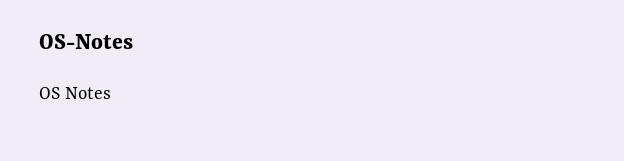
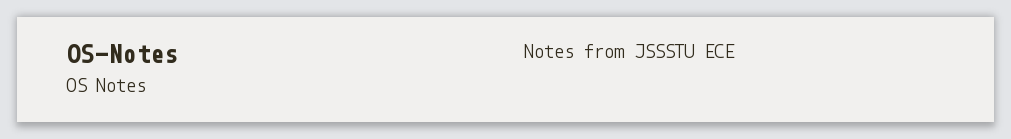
+ Notes from JSSSTU ECE

